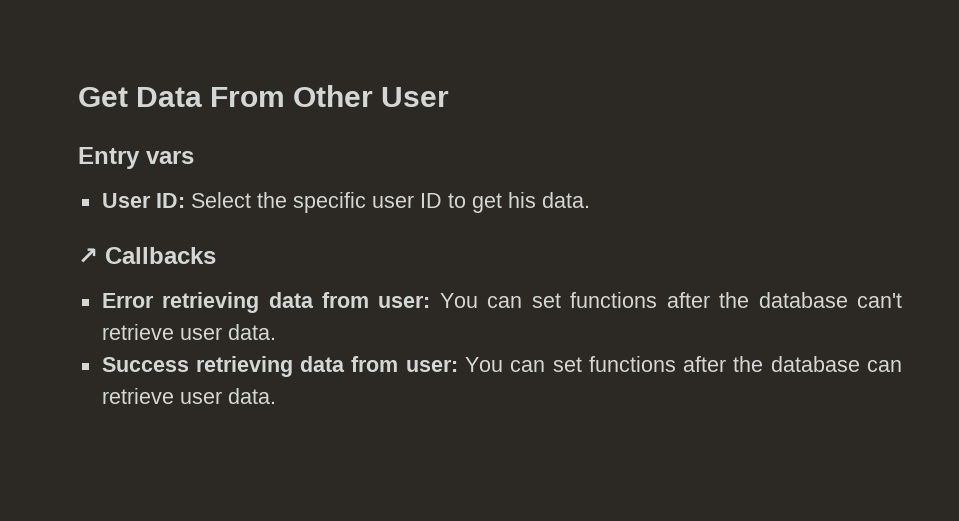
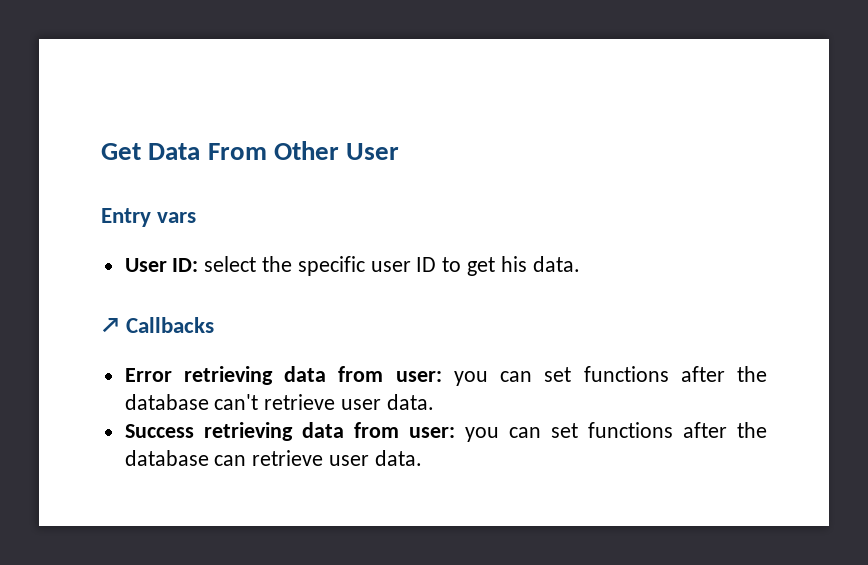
- User ID: Select the specific user ID to get his data.
+ User ID: select the specific user ID to get his data.
- Error retrieving data from user: You can set functions after the database can't retrieve user data.
+ Error retrieving data from user: you can set functions after the database can't retrieve user data.
- Success retrieving data from user: You can set functions after the database can retrieve user data.
+ Success retrieving data from user: you can set functions after the database can retrieve user data.

